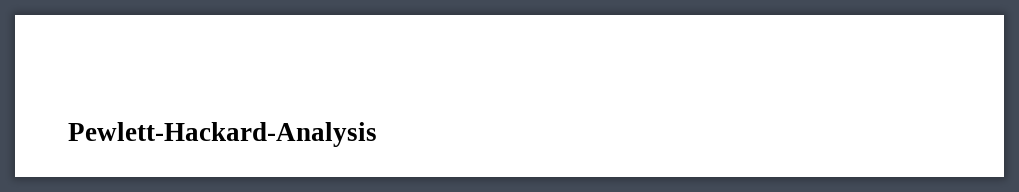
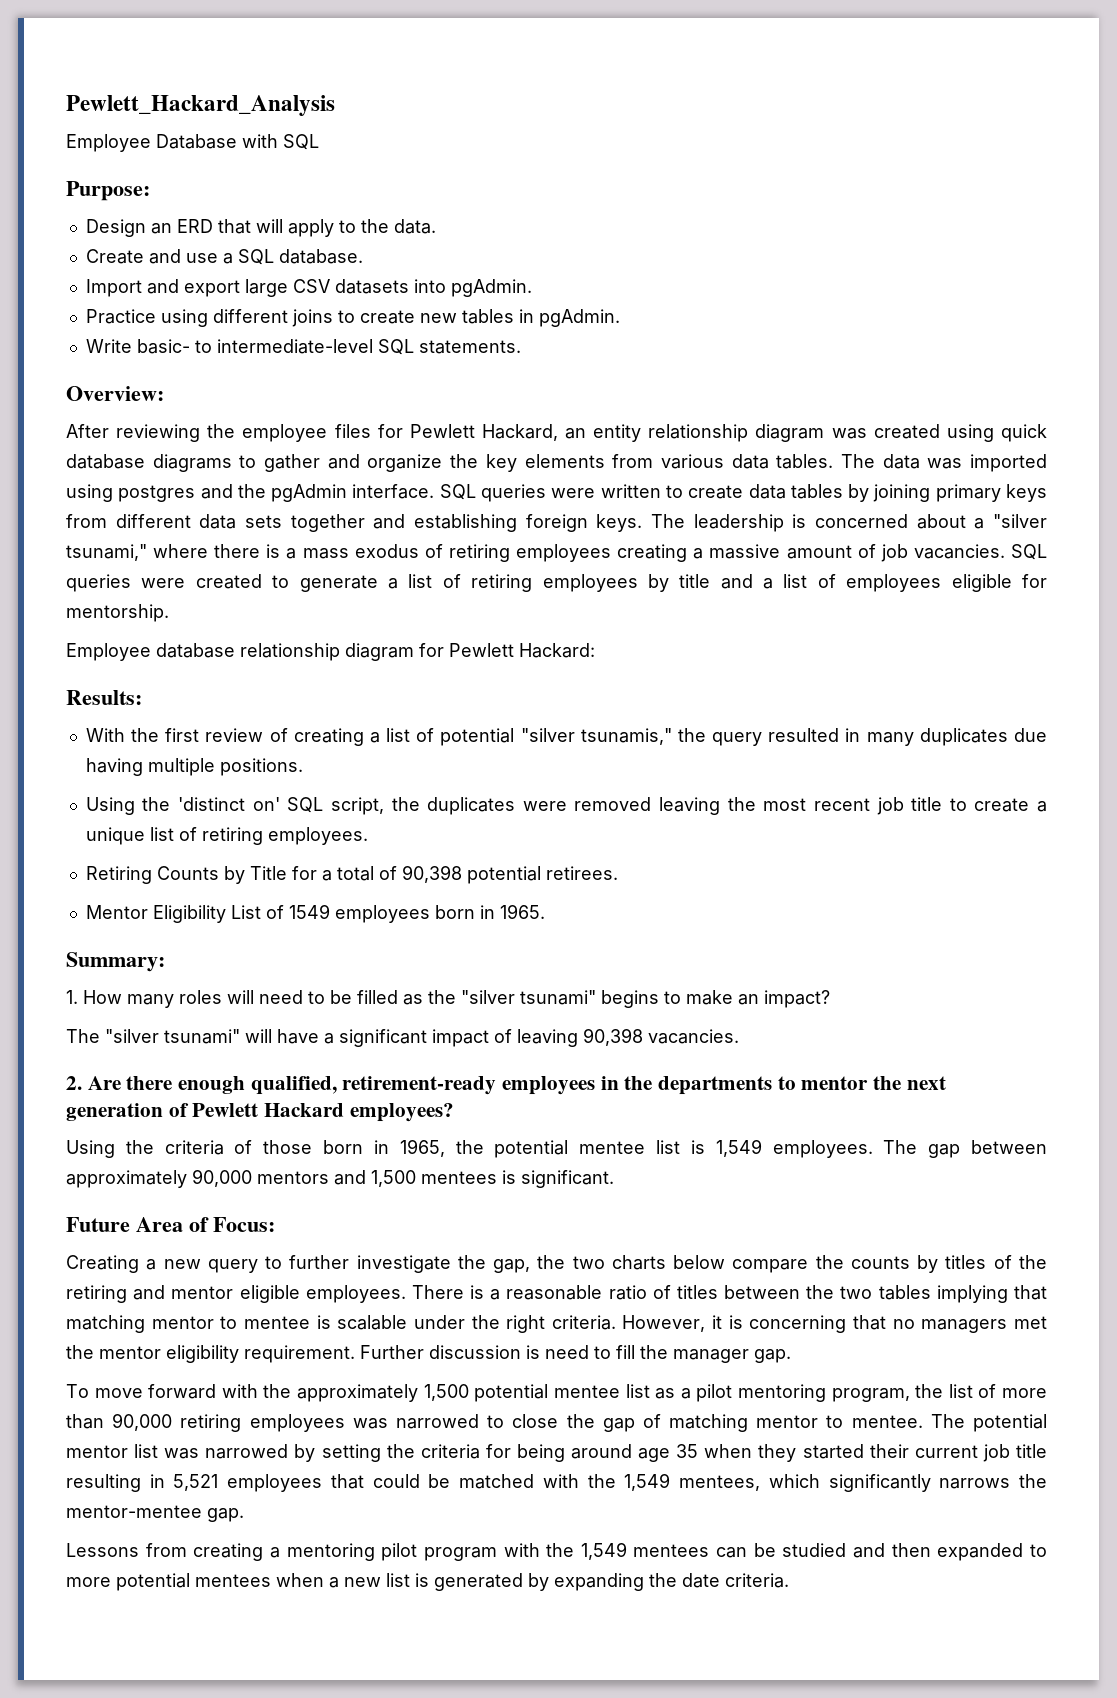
- Pewlett-Hackard-Analysis
+ Pewlett_Hackard_Analysis
+ Employee Database with SQL
+ Purpose:
+ Design an ERD that will apply to the data.
+ Create and use a SQL database.
+ Import and export large CSV datasets into pgAdmin.
+ Practice using different joins to create new tables in pgAdmin.
+ Write basic- to intermediate-level SQL statements.
+ Overview:
+ After reviewing the employee files for Pewlett Hackard, an entity relationship diagram was created using quick database diagrams to gather and organize the key elements from various data tables. The data was imported using postgres and the pgAdmin interface. SQL queries were written to create data tables by joining primary keys from different data sets together and establishing foreign keys. The leadership is concerned about a "silver tsunami," where there is a mass exodus of retiring employees creating a massive amount of job vacancies. SQL queries were created to generate a list of retiring employees by title and a list of employees eligible for mentorship.
+ Employee database relationship diagram for Pewlett Hackard:
+ Results:
+ With the first review of creating a list of potential "silver tsunamis," the query resulted in many duplicates due having multiple positions.
+ Using the 'distinct on' SQL script, the duplicates were removed leaving the most recent job title to create a unique list of retiring employees.
+ Retiring Counts by Title for a total of 90,398 potential retirees.
+ Mentor Eligibility List of 1549 employees born in 1965.
+ Summary:
+ 1. How many roles will need to be filled as the "silver tsunami" begins to make an impact?
+ The "silver tsunami" will have a significant impact of leaving 90,398 vacancies.
+ 2. Are there enough qualified, retirement-ready employees in the departments to mentor the next generation of Pewlett Hackard employees?
+ Using the criteria of those born in 1965, the potential mentee list is 1,549 employees. The gap between approximately 90,000 mentors and 1,500 mentees is significant.
+ Future Area of Focus:
+ Creating a new query to further investigate the gap, the two charts below compare the counts by titles of the retiring and mentor eligible employees. There is a reasonable ratio of titles between the two tables implying that matching mentor to mentee is scalable under the right criteria. However, it is concerning that no managers met the mentor eligibility requirement. Further discussion is need to fill the manager gap.
+ To move forward with the approximately 1,500 potential mentee list as a pilot mentoring program, the list of more than 90,000 retiring employees was narrowed to close the gap of matching mentor to mentee. The potential mentor list was narrowed by setting the criteria for being around age 35 when they started their current job title resulting in 5,521 employees that could be matched with the 1,549 mentees, which significantly narrows the mentor-mentee gap.
+ Lessons from creating a mentoring pilot program with the 1,549 mentees can be studied and then expanded to more potential mentees when a new list is generated by expanding the date criteria.

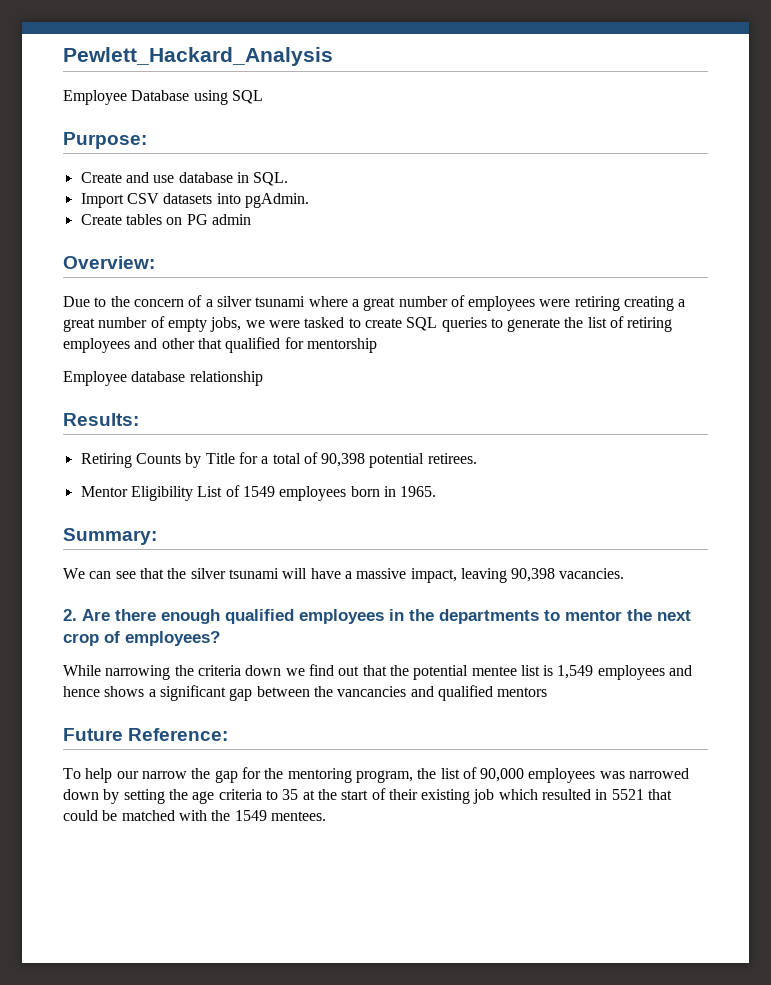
- Employee Database with SQL
+ Employee Database using SQL
- Design an ERD that will apply to the data.
- Create and use a SQL database.
- Import and export large CSV datasets into pgAdmin.
- Practice using different joins to create new tables in pgAdmin.
- Write basic- to intermediate-level SQL statements.
+ Create and use database in SQL.
+ Import CSV datasets into pgAdmin.
+ Create tables on PG admin
  Overview:
- After reviewing the employee files for Pewlett Hackard, an entity relationship diagram was created using quick database diagrams to gather and organize the key elements from various data tables. The data was imported using postgres and the pgAdmin interface. SQL queries were written to create data tables by joining primary keys from different data sets together and establishing foreign keys. The leadership is concerned about a "silver tsunami," where there is a mass exodus of retiring employees creating a massive amount of job vacancies. SQL queries were created to generate a list of retiring employees by title and a list of employees eligible for mentorship.
- Employee database relationship diagram for Pewlett Hackard:
+ Due to the concern of a silver tsunami where a great number of employees were retiring creating a great number of empty jobs, we were tasked to create SQL queries to generate the list of retiring employees and other that qualified for mentorship
+ Employee database relationship
  Results:
- With the first review of creating a list of potential "silver tsunamis," the query resulted in many duplicates due having multiple positions.
- Using the 'distinct on' SQL script, the duplicates were removed leaving the most recent job title to create a unique list of retiring employees.
- 1. How many roles will need to be filled as the "silver tsunami" begins to make an impact?
- The "silver tsunami" will have a significant impact of leaving 90,398 vacancies.
+ We can see that the silver tsunami will have a massive impact, leaving 90,398 vacancies.
- 2. Are there enough qualified, retirement-ready employees in the departments to mentor the next generation of Pewlett Hackard employees?
- Using the criteria of those born in 1965, the potential mentee list is 1,549 employees. The gap between approximately 90,000 mentors and 1,500 mentees is significant.
- Future Area of Focus:
- Creating a new query to further investigate the gap, the two charts below compare the counts by titles of the retiring and mentor eligible employees. There is a reasonable ratio of titles between the two tables implying that matching mentor to mentee is scalable under the right criteria. However, it is concerning that no managers met the mentor eligibility requirement. Further discussion is need to fill the manager gap.
- To move forward with the approximately 1,500 potential mentee list as a pilot mentoring program, the list of more than 90,000 retiring employees was narrowed to close the gap of matching mentor to mentee. The potential mentor list was narrowed by setting the criteria for being around age 35 when they started their current job title resulting in 5,521 employees that could be matched with the 1,549 mentees, which significantly narrows the mentor-mentee gap.
- Lessons from creating a mentoring pilot program with the 1,549 mentees can be studied and then expanded to more potential mentees when a new list is generated by expanding the date criteria.
+ 2. Are there enough qualified employees in the departments to mentor the next crop of employees?
+ While narrowing the criteria down we find out that the potential mentee list is 1,549 employees and hence shows a significant gap between the vancancies and qualified mentors
+ Future Reference:
+ To help our narrow the gap for the mentoring program, the list of 90,000 employees was narrowed down by setting the age criteria to 35 at the start of their existing job which resulted in 5521 that could be matched with the 1549 mentees.

